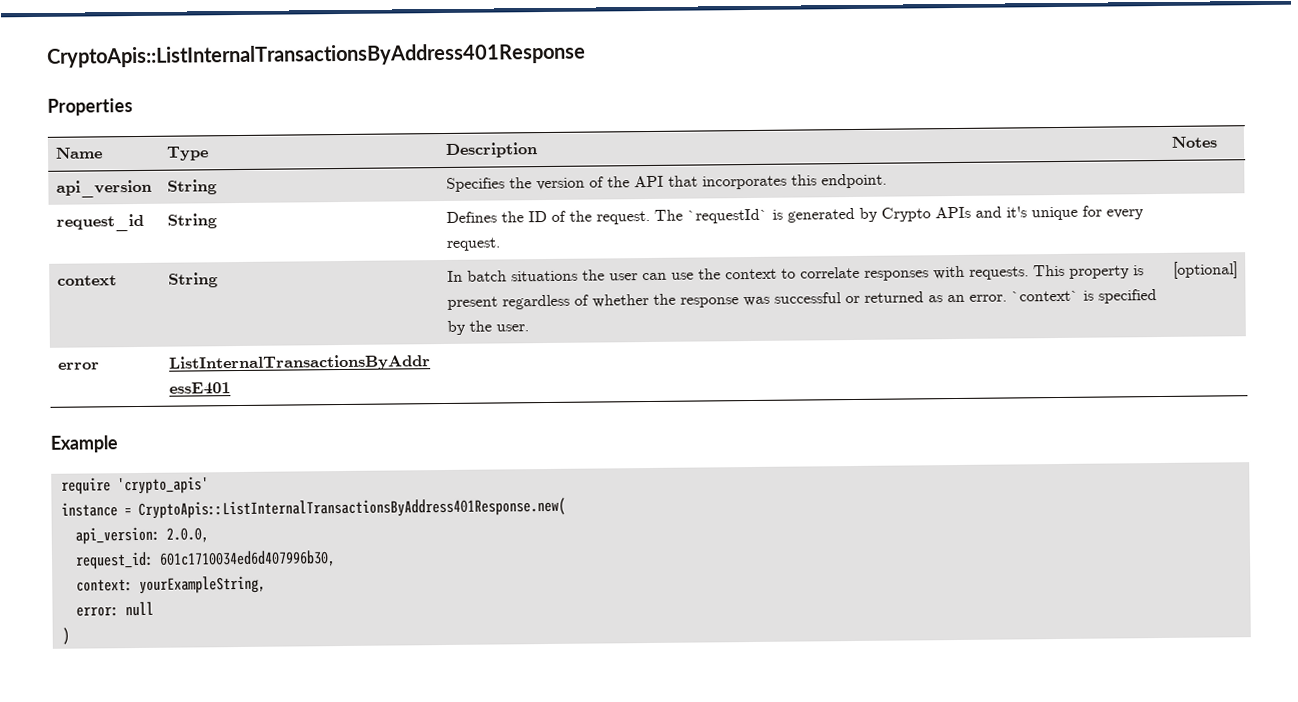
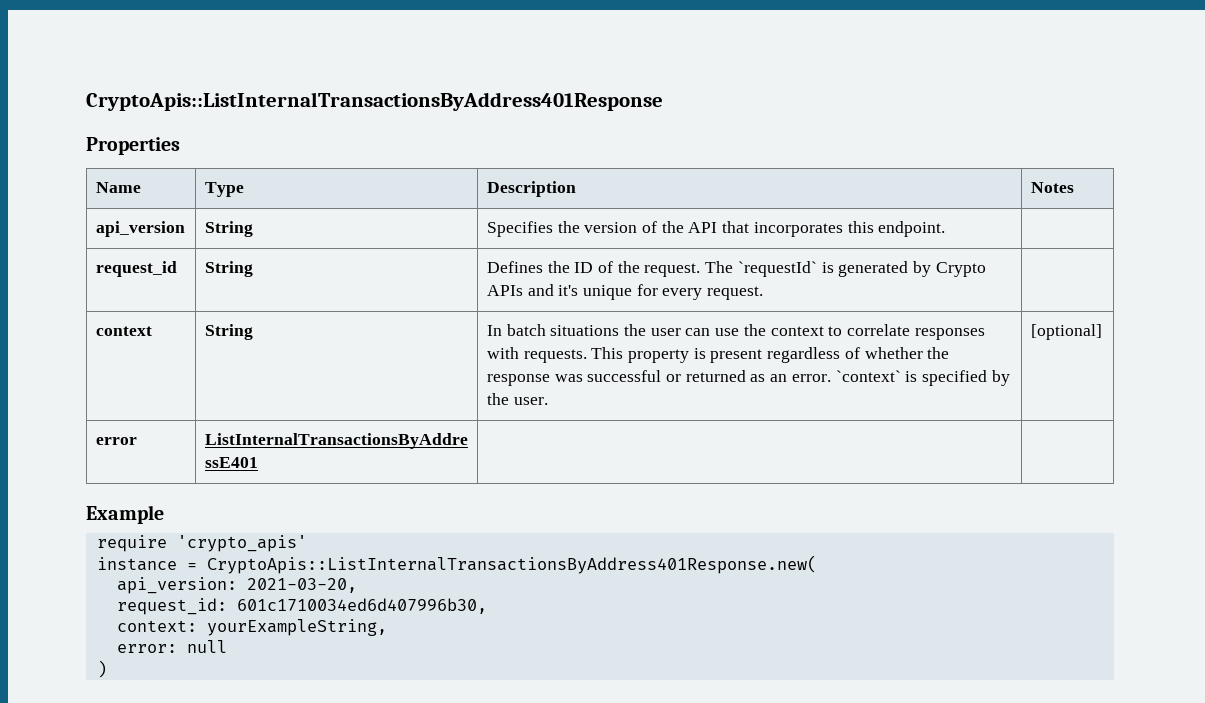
- api_version: 2.0.0,
+ api_version: 2021-03-20,

